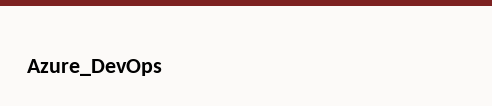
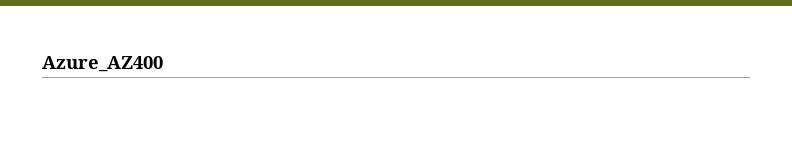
- Azure_DevOps
+ Azure_AZ400

